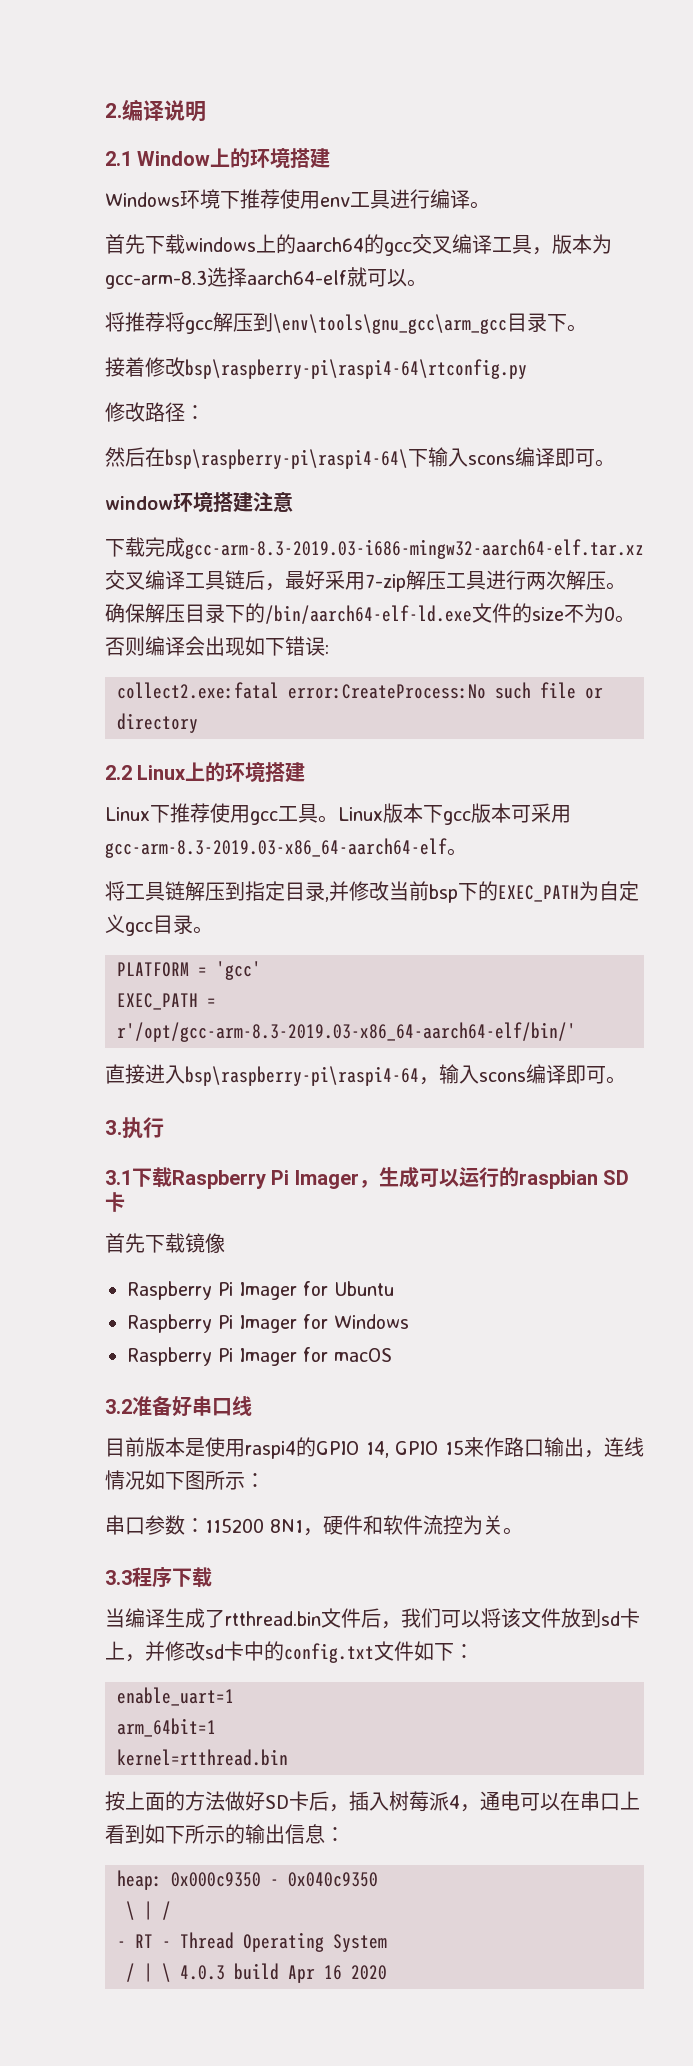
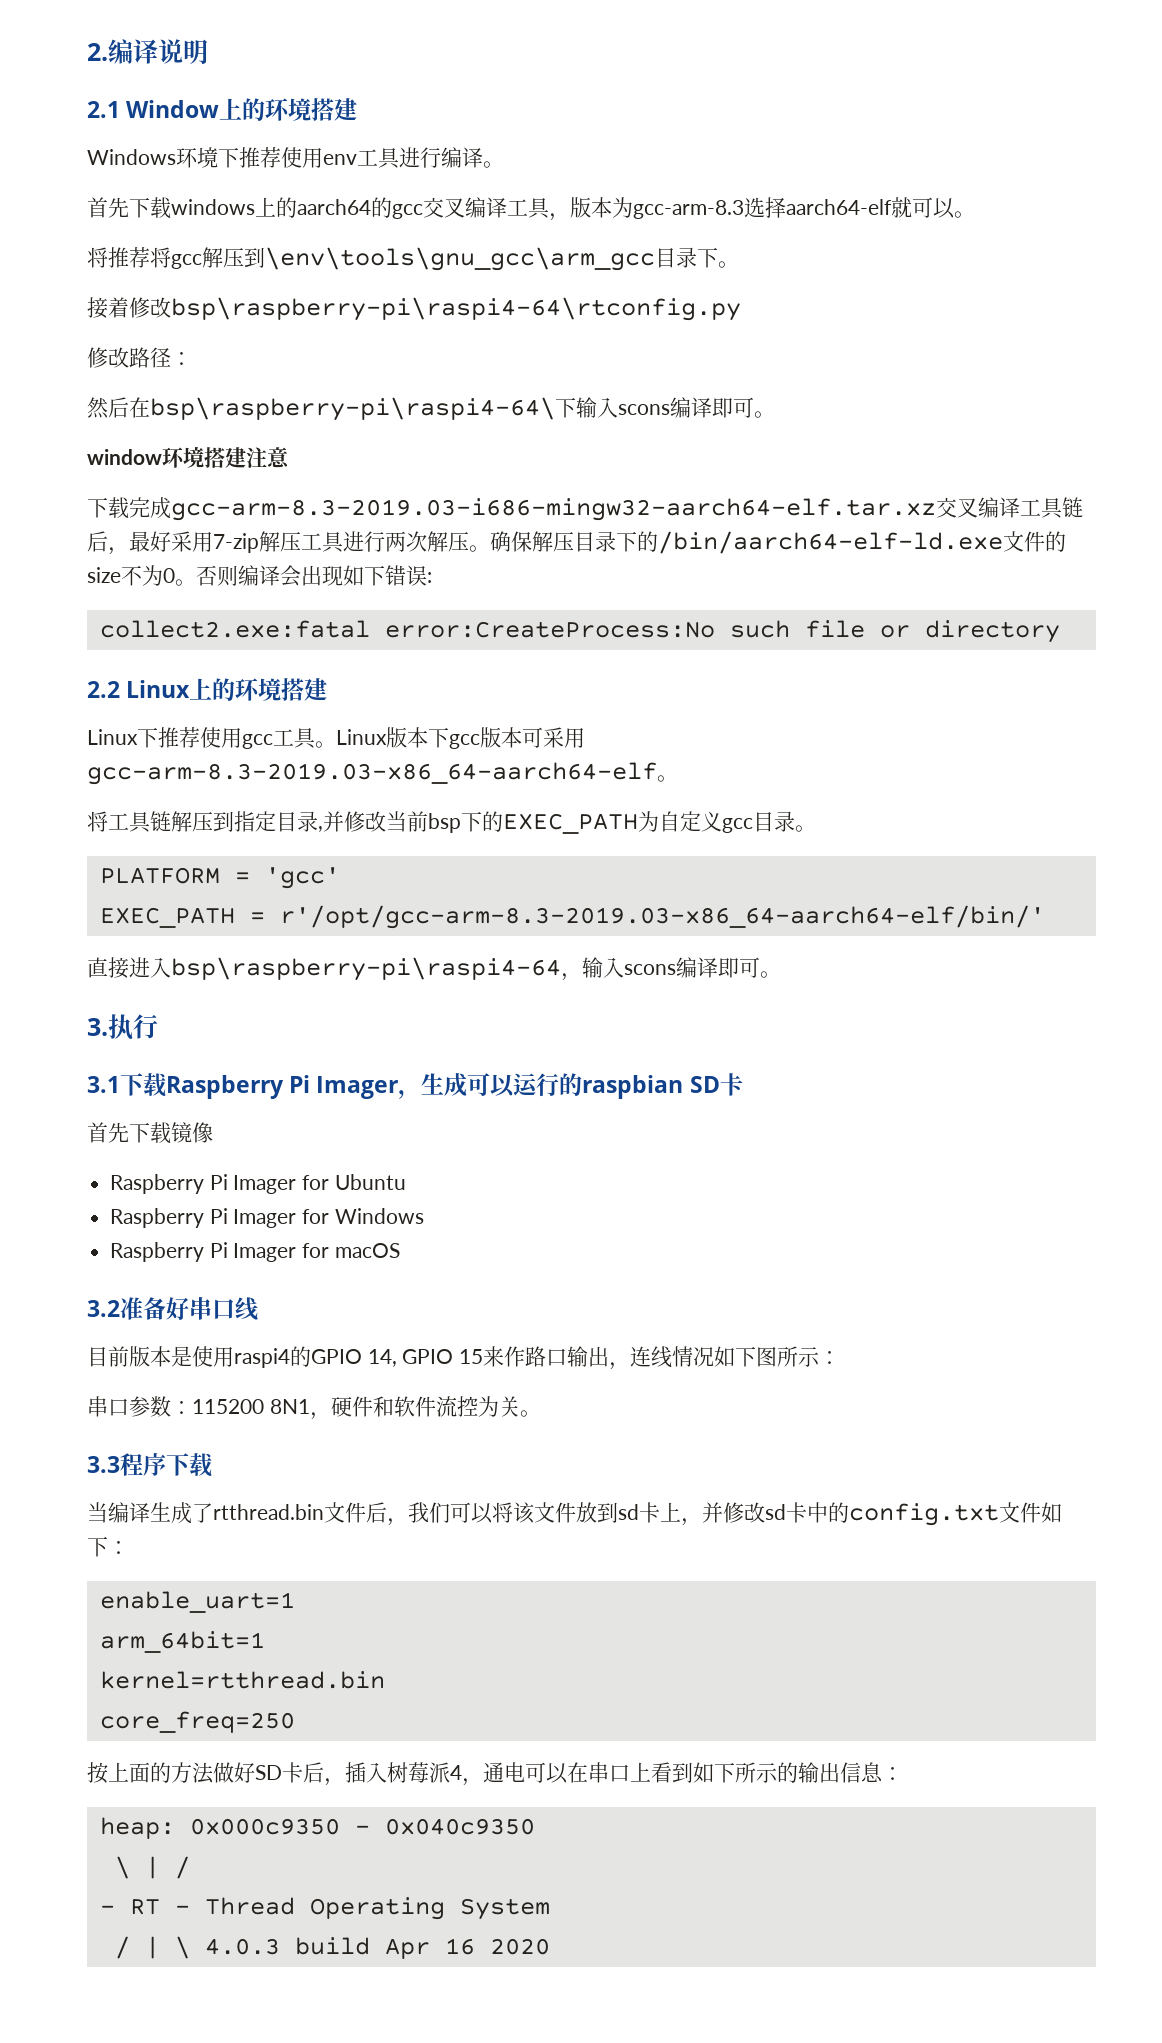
+ core_freq=250

